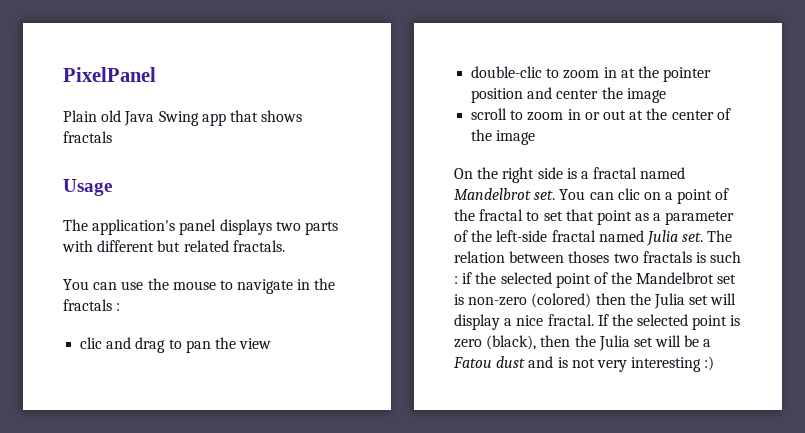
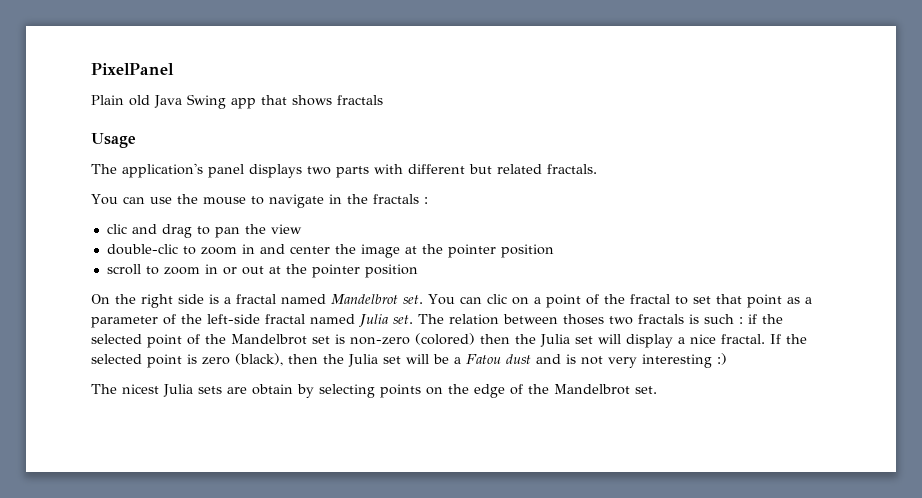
- double-clic to zoom in at the pointer position and center the image
+ double-clic to zoom in and center the image at the pointer position
- scroll to zoom in or out at the center of the image
+ scroll to zoom in or out at the pointer position
+ The nicest Julia sets are obtain by selecting points on the edge of the Mandelbrot set.

